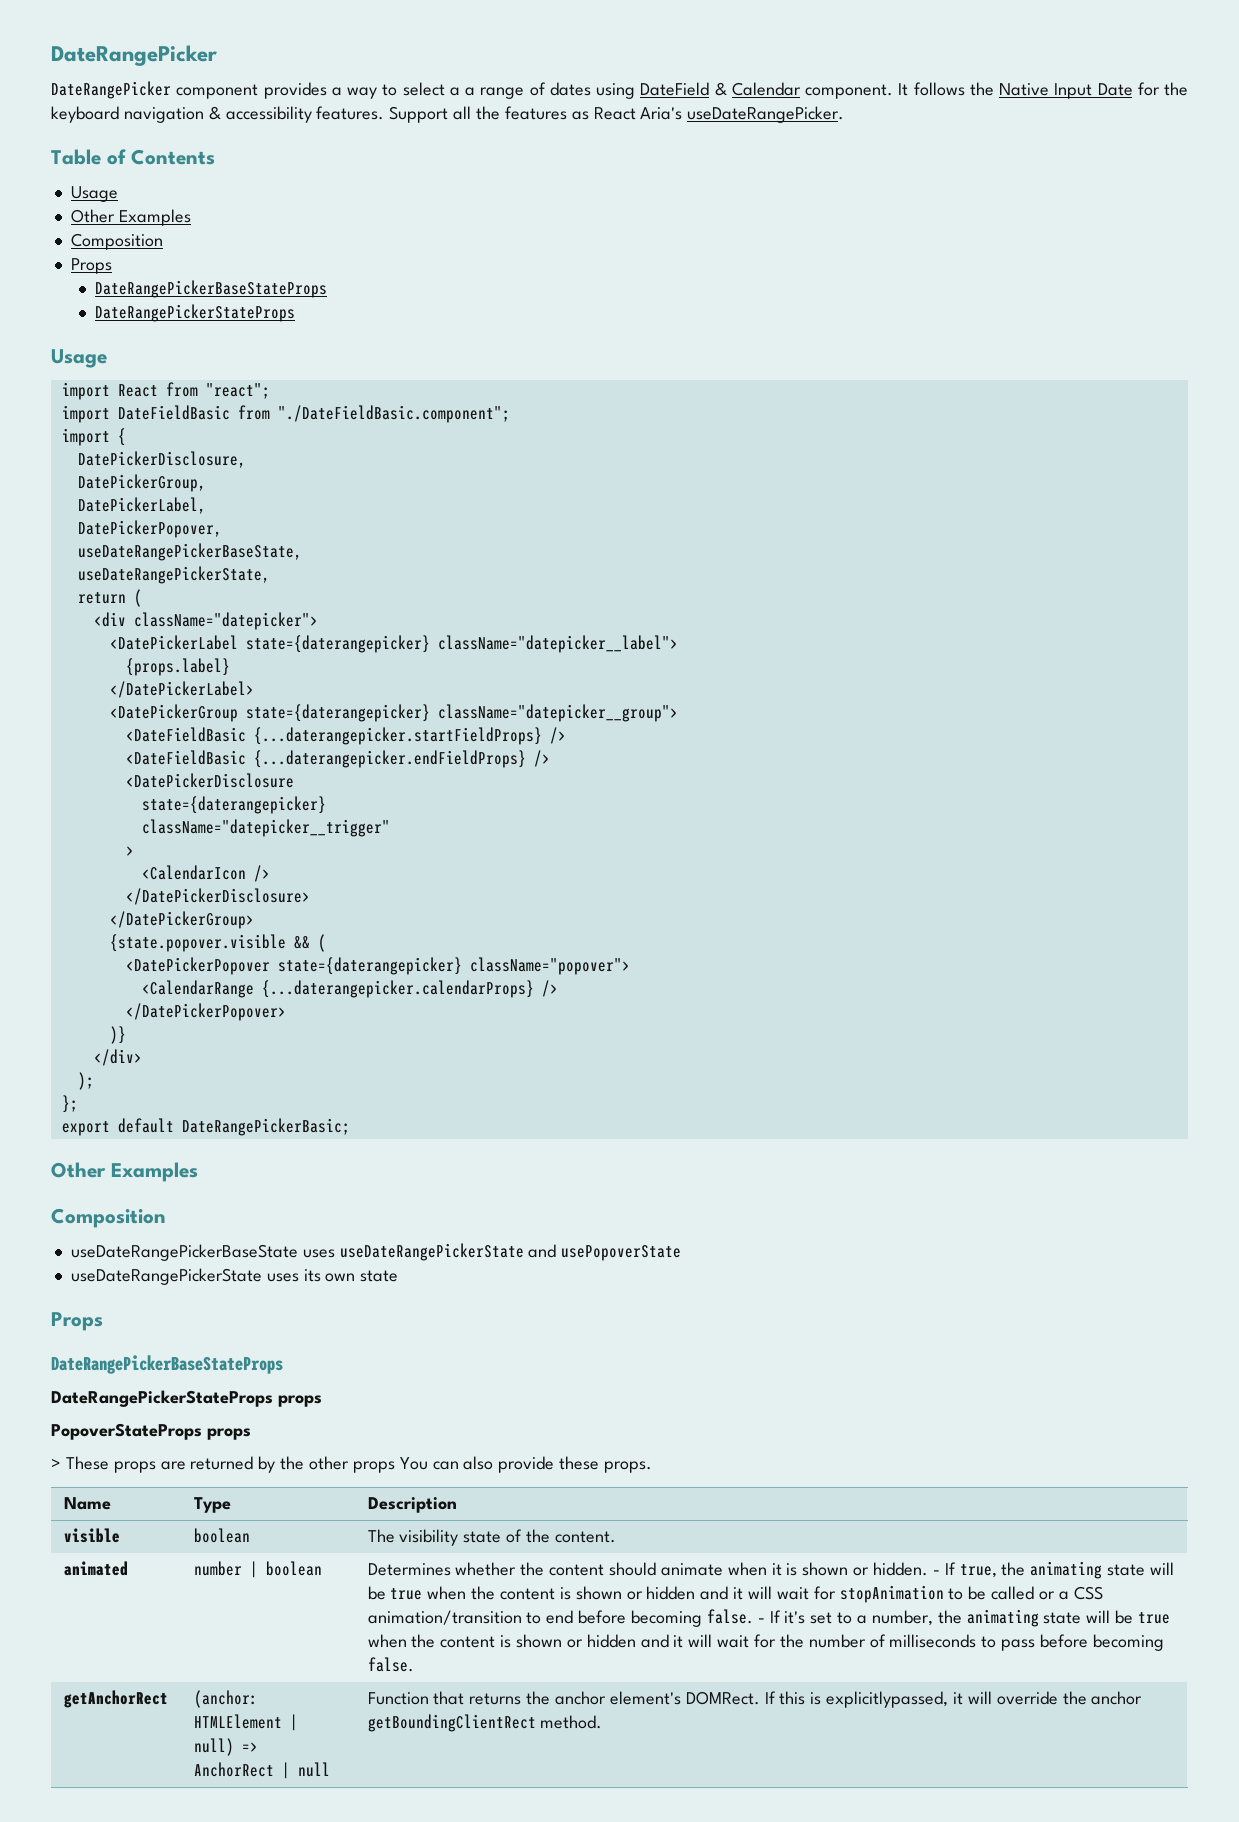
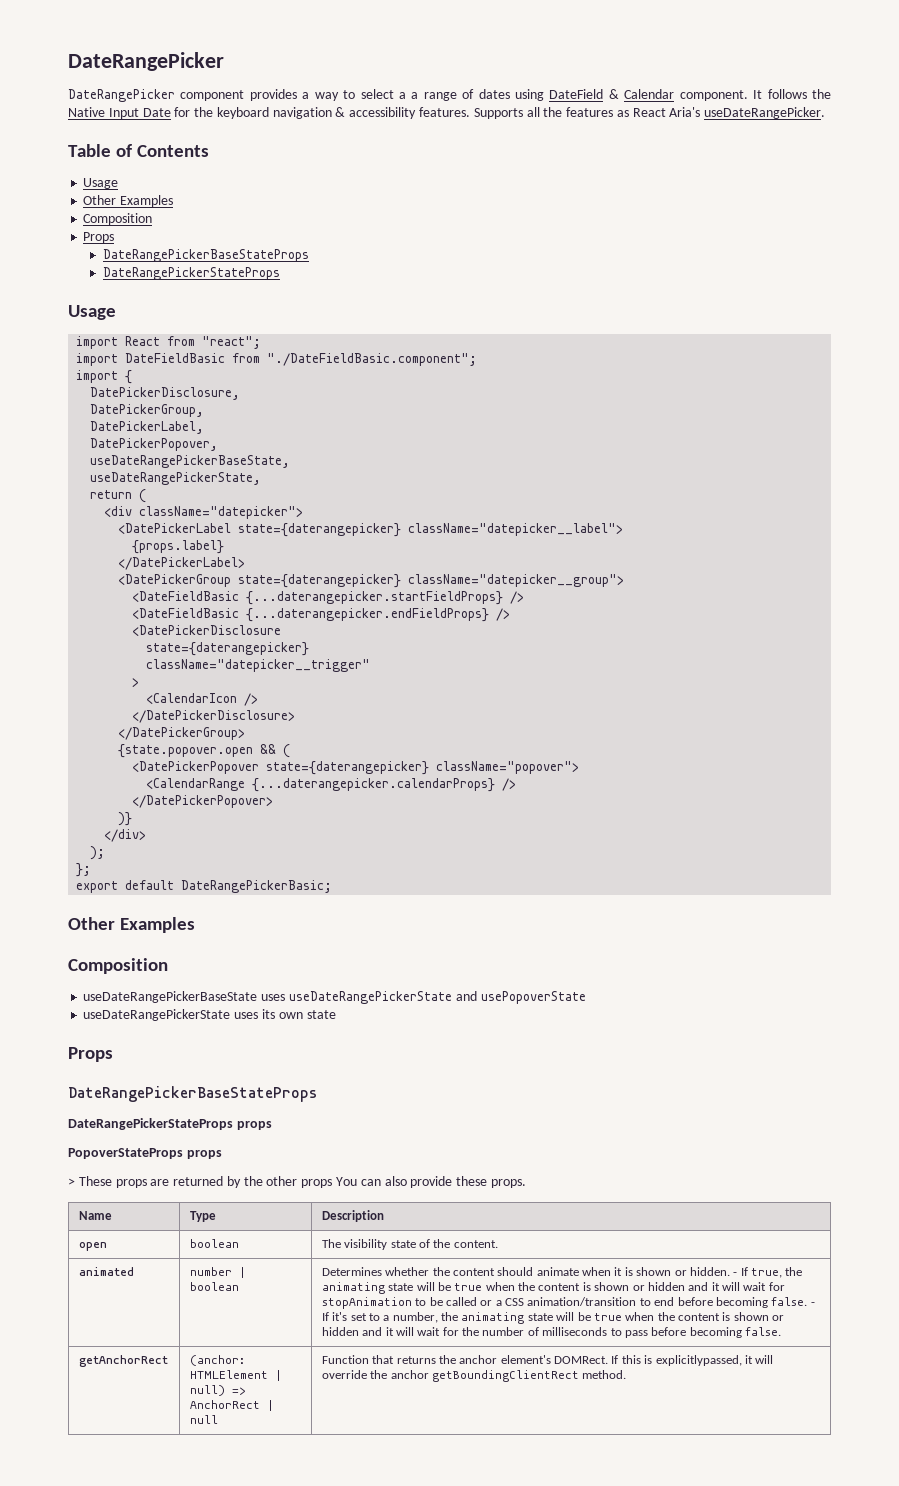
- Support all the features as React Aria's useDateRangePicker.
+ Supports all the features as React Aria's useDateRangePicker.
- {state.popover.visible && (
+ {state.popover.open && (
- visible | boolean | The visibility state of the content.
+ open | boolean | The visibility state of the content.

